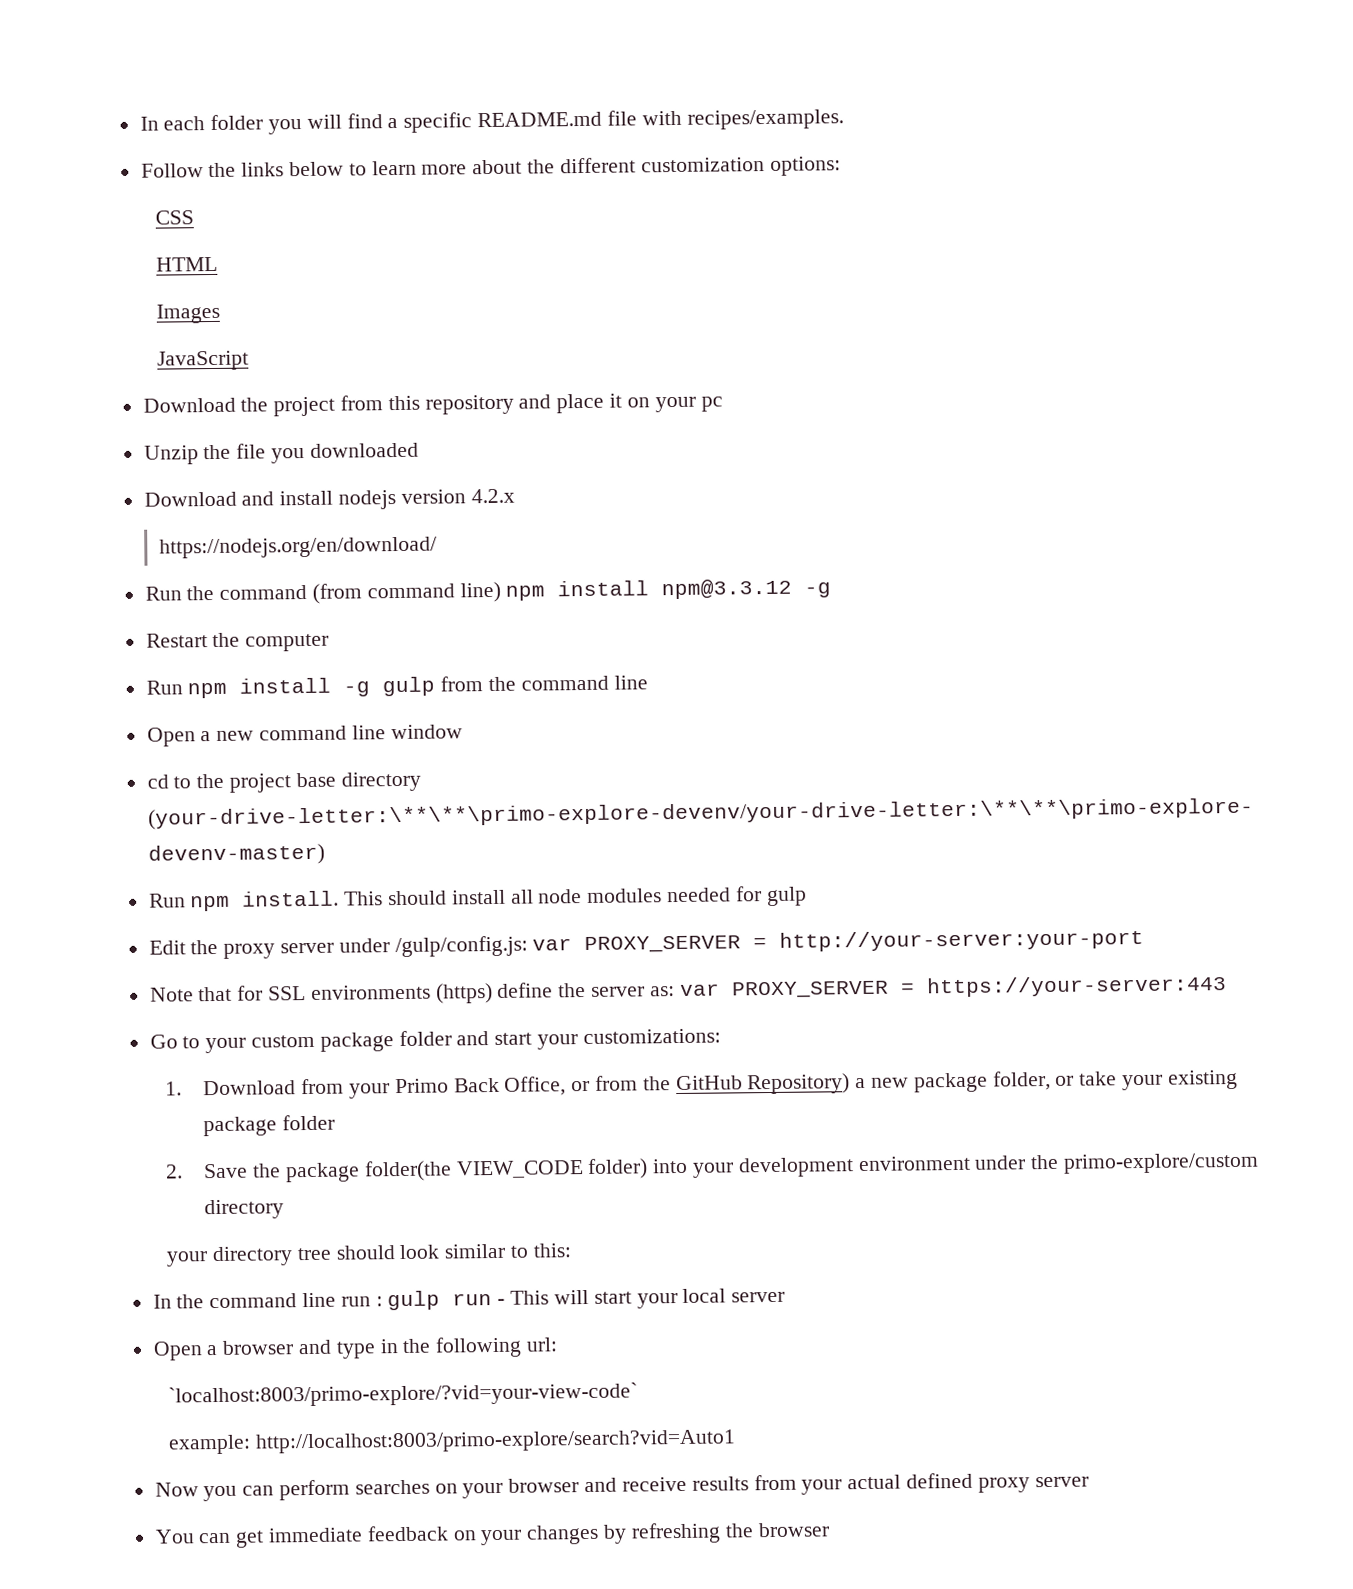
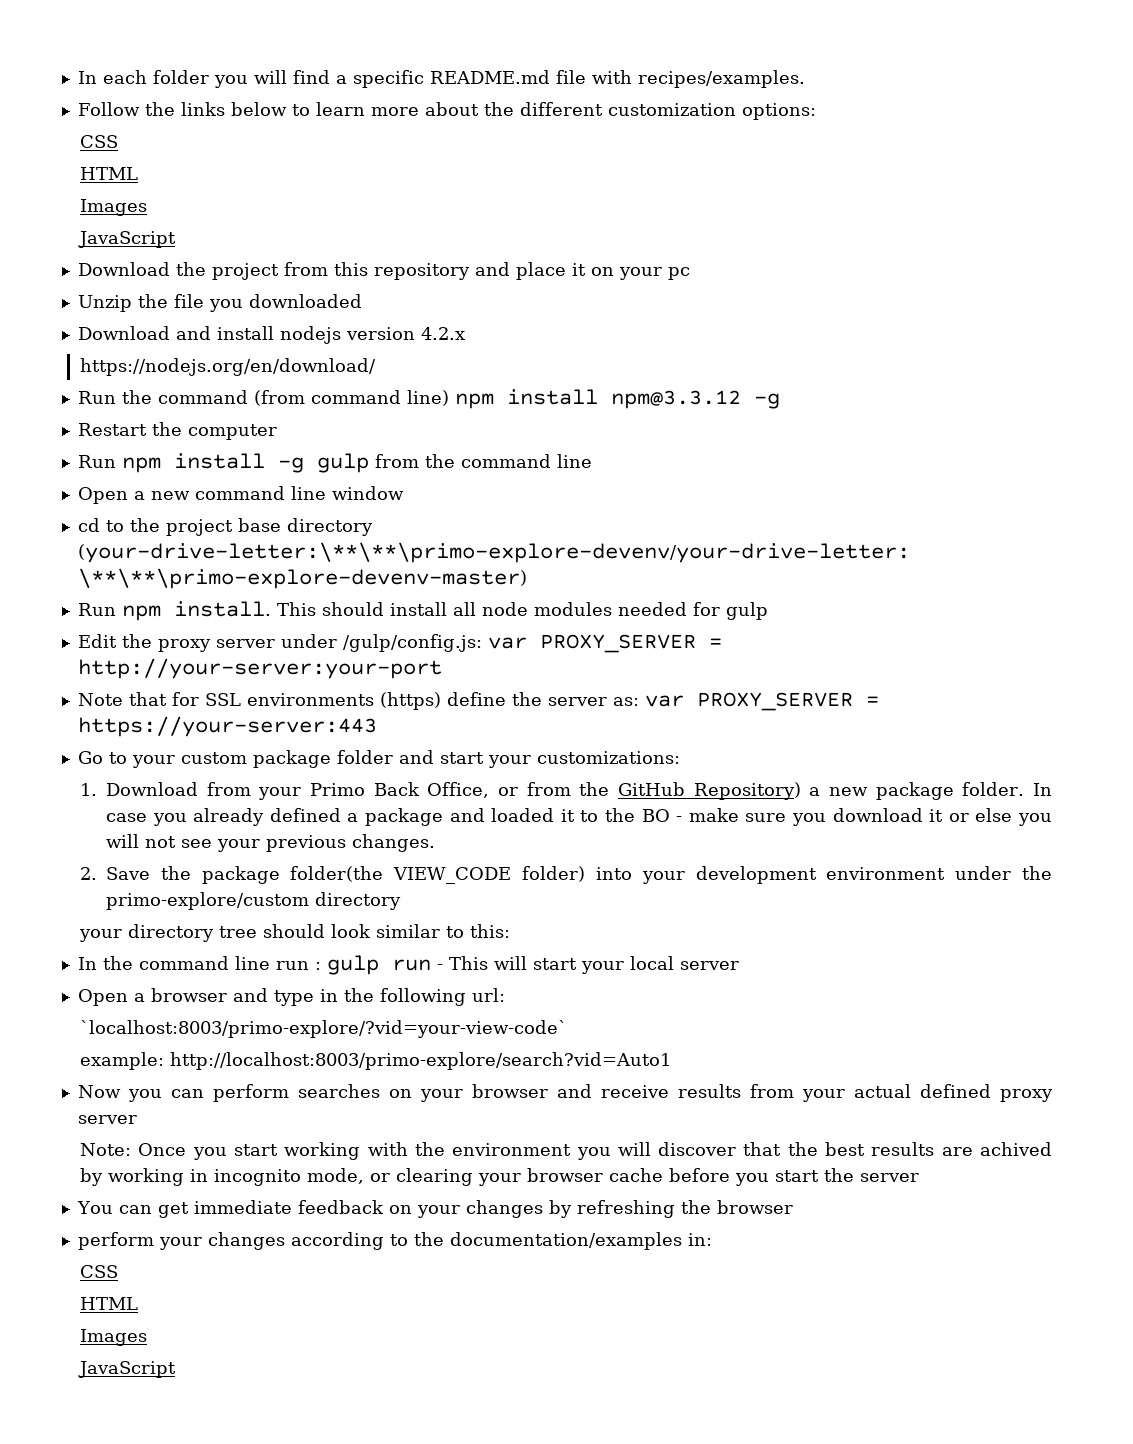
- 1. Download from your Primo Back Office, or from the GitHub Repository) a new package folder, or take your existing package folder
+ 1. Download from your Primo Back Office, or from the GitHub Repository) a new package folder. In case you already defined a package and loaded it to the BO - make sure you download it or else you will not see your previous changes.
+ Note: Once you start working with the environment you will discover that the best results are achived by working in incognito mode, or clearing your browser cache before you start the server
+ perform your changes according to the documentation/examples in:
+ CSS
+ HTML
+ Images
+ JavaScript

